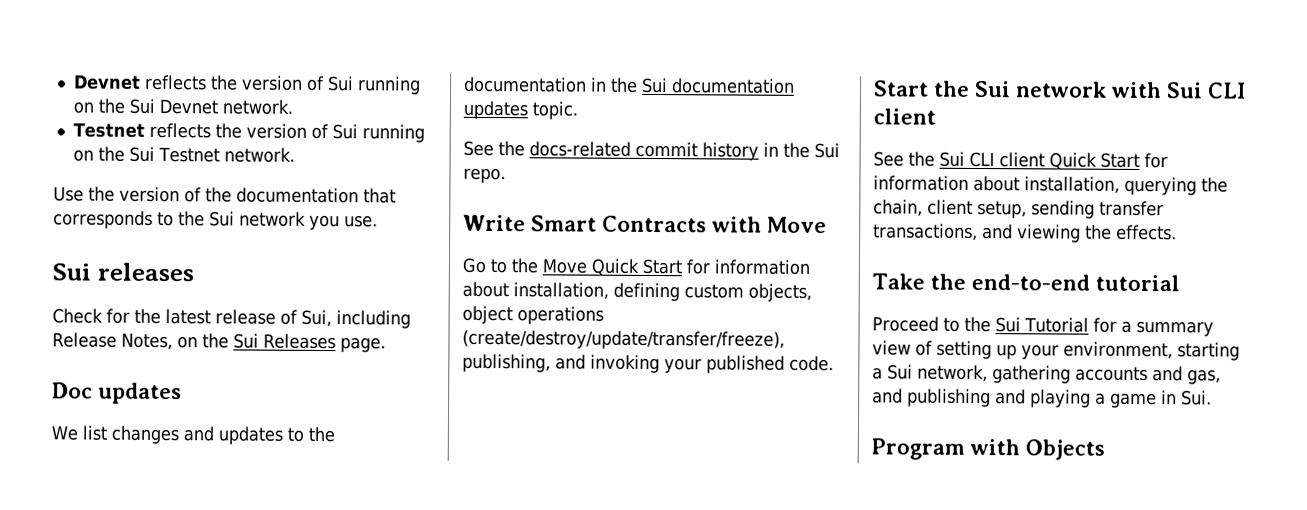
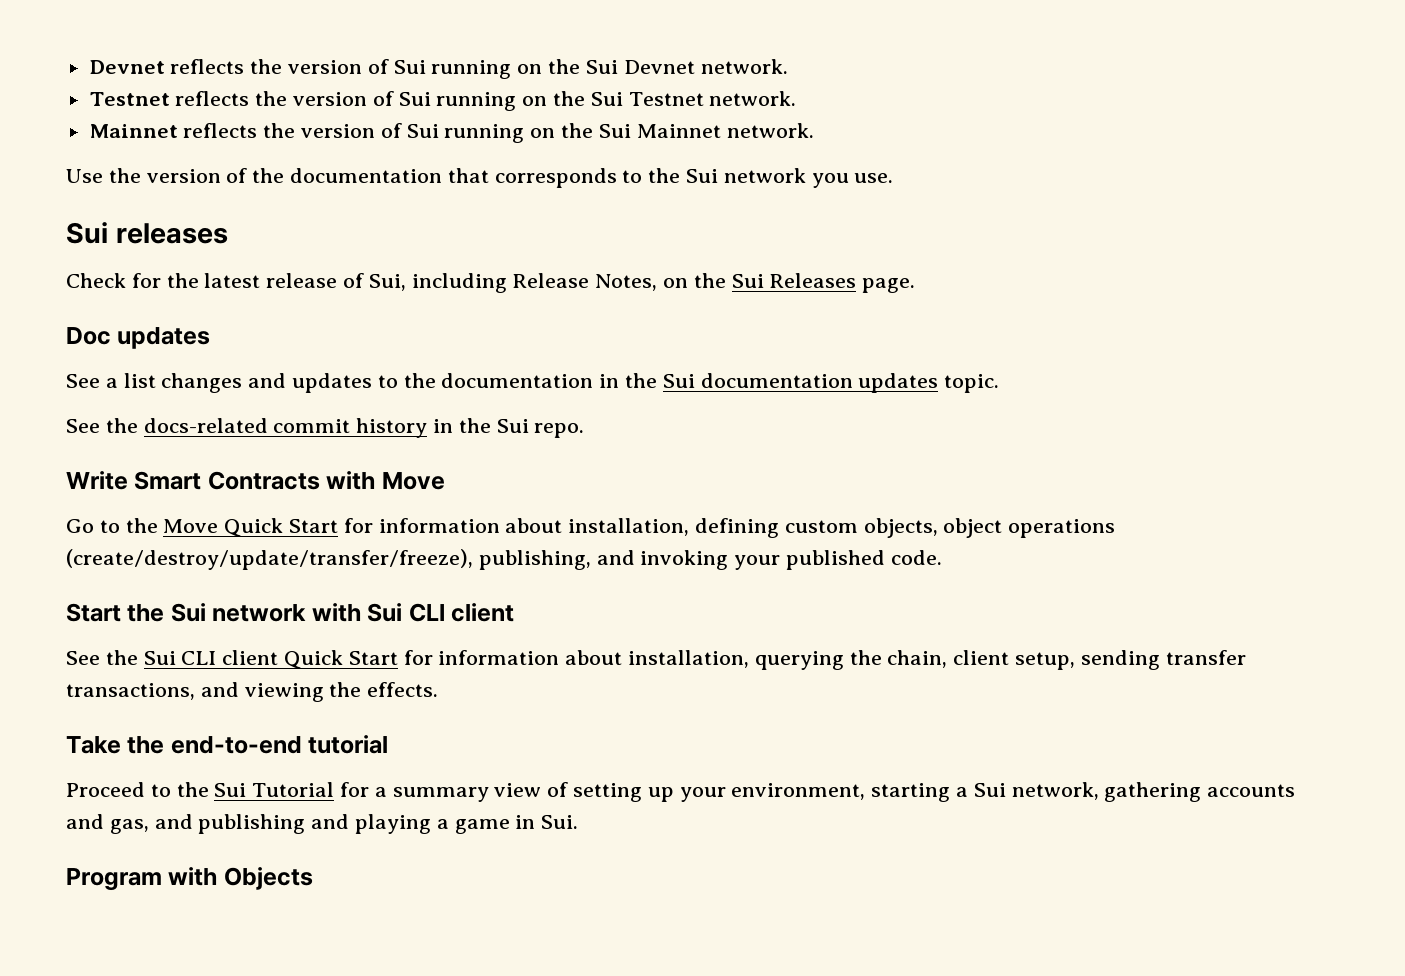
+ Mainnet reflects the version of Sui running on the Sui Mainnet network.
- We list changes and updates to the documentation in the Sui documentation updates topic.
+ See a list changes and updates to the documentation in the Sui documentation updates topic.

